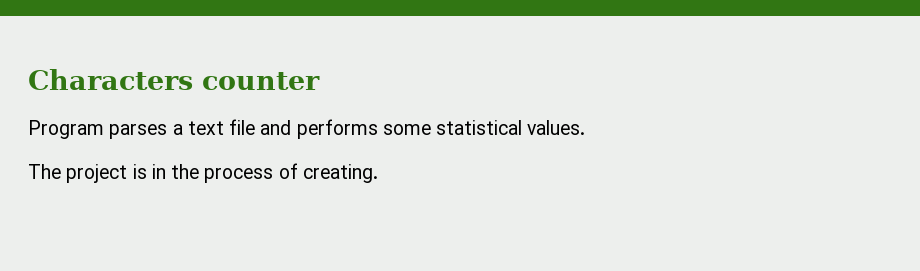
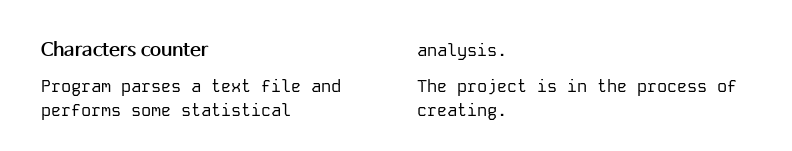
- Program parses a text file and performs some statistical values.
+ Program parses a text file and performs some statistical analysis.

